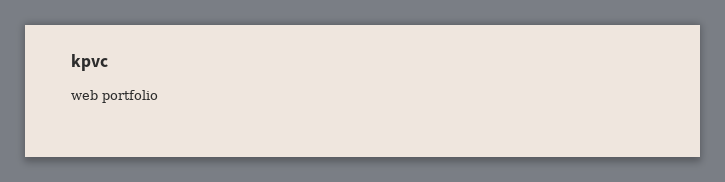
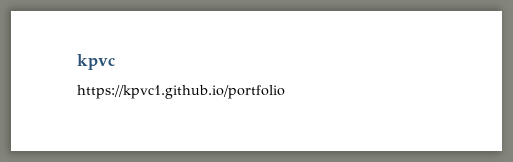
- web portfolio
+ https://kpvc1.github.io/portfolio

